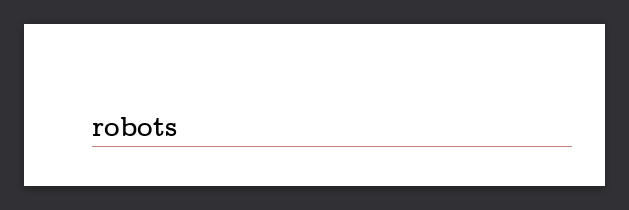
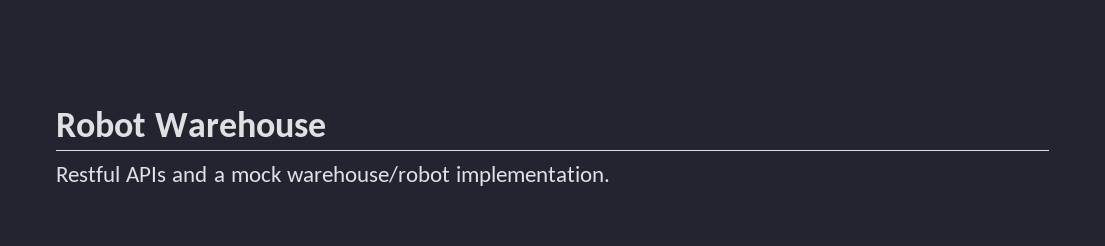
- robots
+ Robot Warehouse
+ Restful APIs and a mock warehouse/robot implementation.

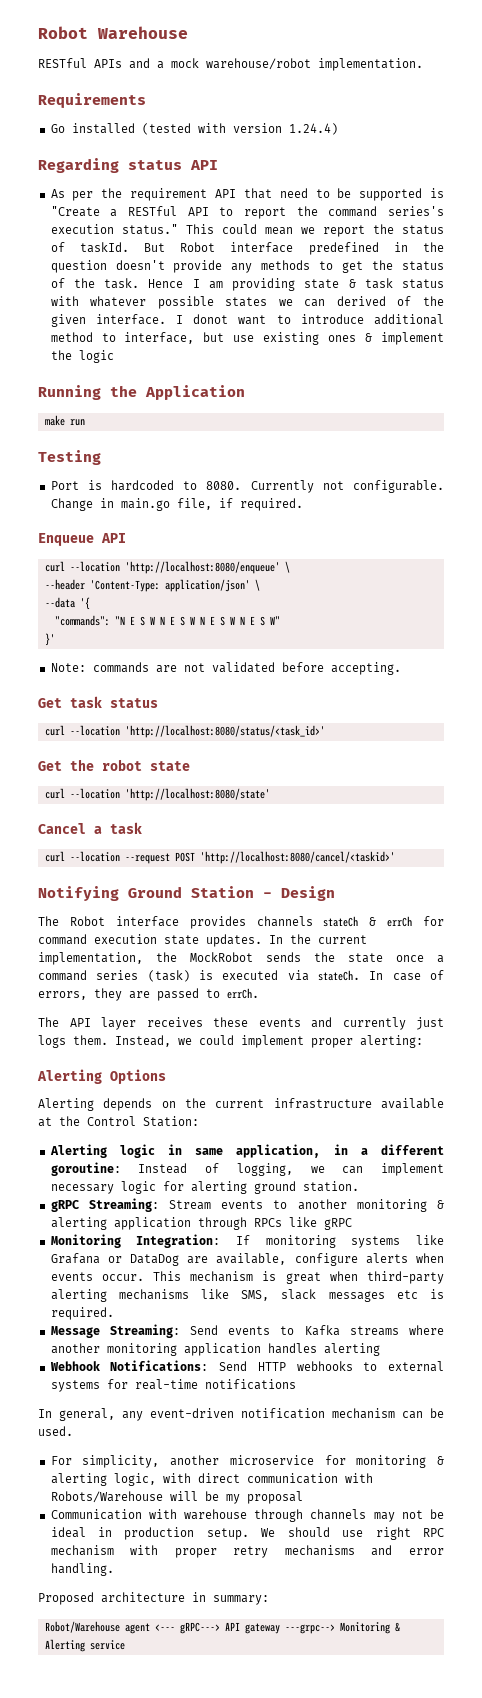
- Restful APIs and a mock warehouse/robot implementation.
+ RESTful APIs and a mock warehouse/robot implementation.
+ Requirements
+ Go installed (tested with version 1.24.4)
+ Regarding status API
+ As per the requirement API that need to be supported is "Create a RESTful API to report the command series's execution status." This could mean we report the status of taskId. But Robot interface predefined in the question doesn't provide any methods to get the status of the task. Hence I am providing state & task status with whatever possible states we can derived of the given interface. I donot want to introduce additional method to interface, but use existing ones & implement the logic
+ Running the Application
+ make run
+ Testing
+ Port is hardcoded to 8080. Currently not configurable. Change in main.go file, if required.
+ Enqueue API
+ curl --location 'http://localhost:8080/enqueue' \
+ --header 'Content-Type: application/json' \
+ --data '{
+ "commands": "N E S W N E S W N E S W N E S W"
+ }'
+ Note: commands are not validated before accepting.
+ Get task status
+ curl --location 'http://localhost:8080/status/<task_id>'
+ Get the robot state
+ curl --location 'http://localhost:8080/state'
+ Cancel a task
+ curl --location --request POST 'http://localhost:8080/cancel/<taskid>'
+ Notifying Ground Station - Design
+ The Robot interface provides channels stateCh & errCh for command execution state updates. In the current implementation, the MockRobot sends the state once a command series (task) is executed via stateCh. In case of errors, they are passed to errCh.
+ The API layer receives these events and currently just logs them. Instead, we could implement proper alerting:
+ Alerting Options
+ Alerting depends on the current infrastructure available at the Control Station:
+ Alerting logic in same application, in a different goroutine: Instead of logging, we can implement necessary logic for alerting ground station.
+ gRPC Streaming: Stream events to another monitoring & alerting application through RPCs like gRPC
+ Monitoring Integration: If monitoring systems like Grafana or DataDog are available, configure alerts when events occur. This mechanism is great when third-party alerting mechanisms like SMS, slack messages etc is required.
+ Message Streaming: Send events to Kafka streams where another monitoring application handles alerting
+ Webhook Notifications: Send HTTP webhooks to external systems for real-time notifications
+ In general, any event-driven notification mechanism can be used.
+ For simplicity, another microservice for monitoring & alerting logic, with direct communication with Robots/Warehouse will be my proposal
+ Communication with warehouse through channels may not be ideal in production setup. We should use right RPC mechanism with proper retry mechanisms and error handling.
+ Proposed architecture in summary:
+ Robot/Warehouse agent <--- gRPC---> API gateway ---grpc--> Monitoring & Alerting service

